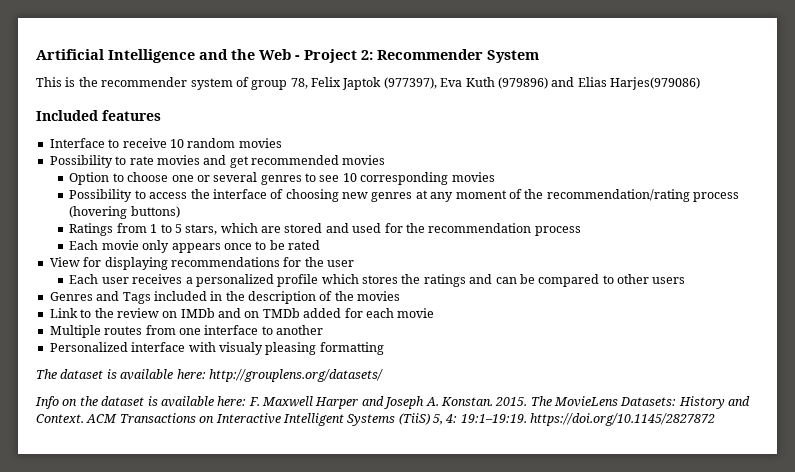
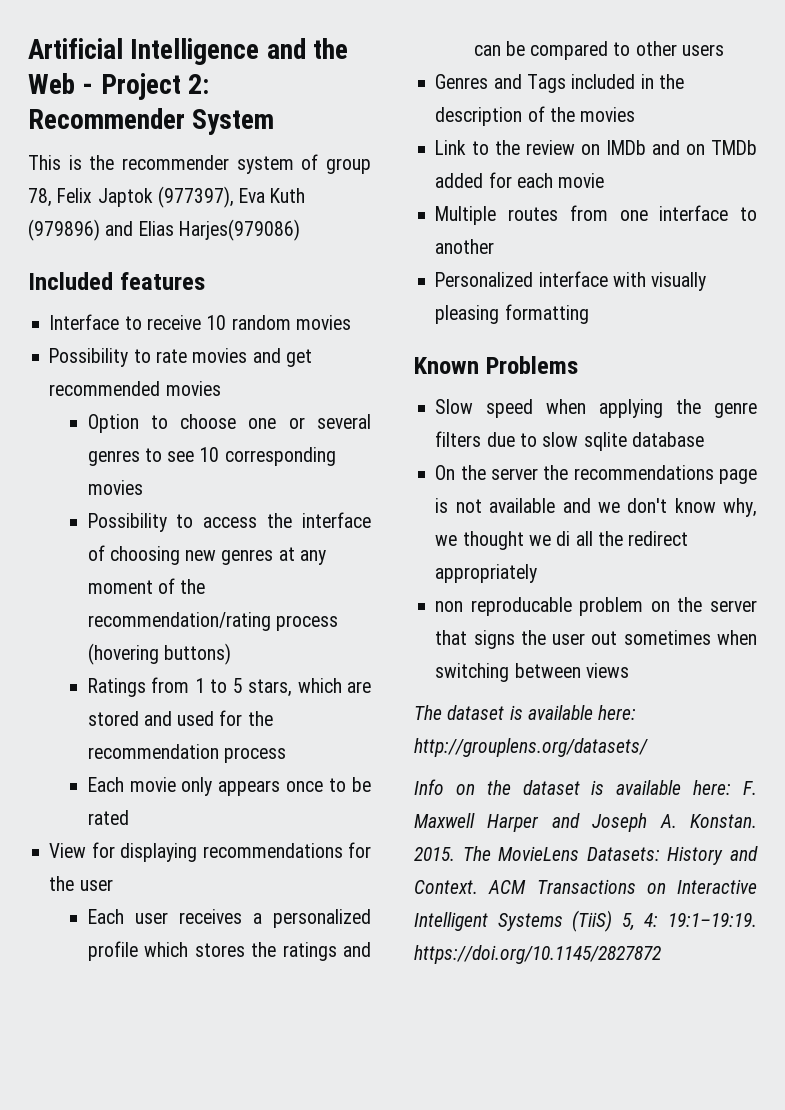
- Personalized interface with visualy pleasing formatting
+ Personalized interface with visually pleasing formatting
+ Known Problems
+ Slow speed when applying the genre filters due to slow sqlite database
+ On the server the recommendations page is not available and we don't know why, we thought we di all the redirect appropriately
+ non reproducable problem on the server that signs the user out sometimes when switching between views

